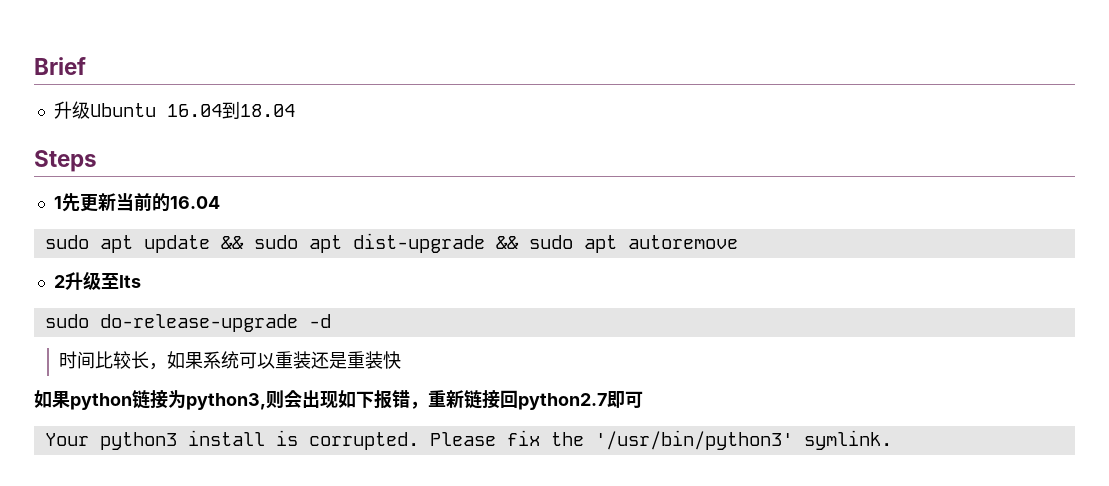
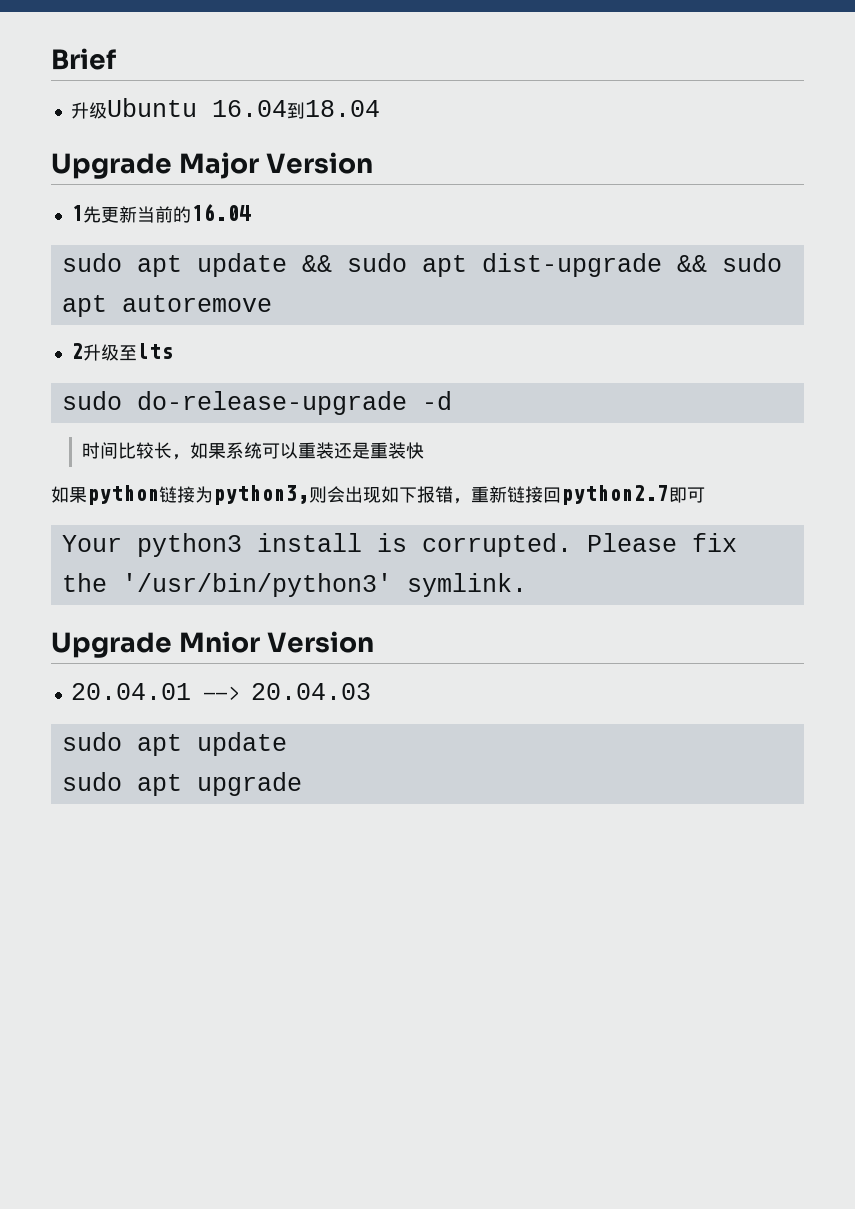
- Steps
+ Upgrade Major Version
+ Upgrade Mnior Version
+ 20.04.01 --> 20.04.03
+ sudo apt update
+ sudo apt upgrade

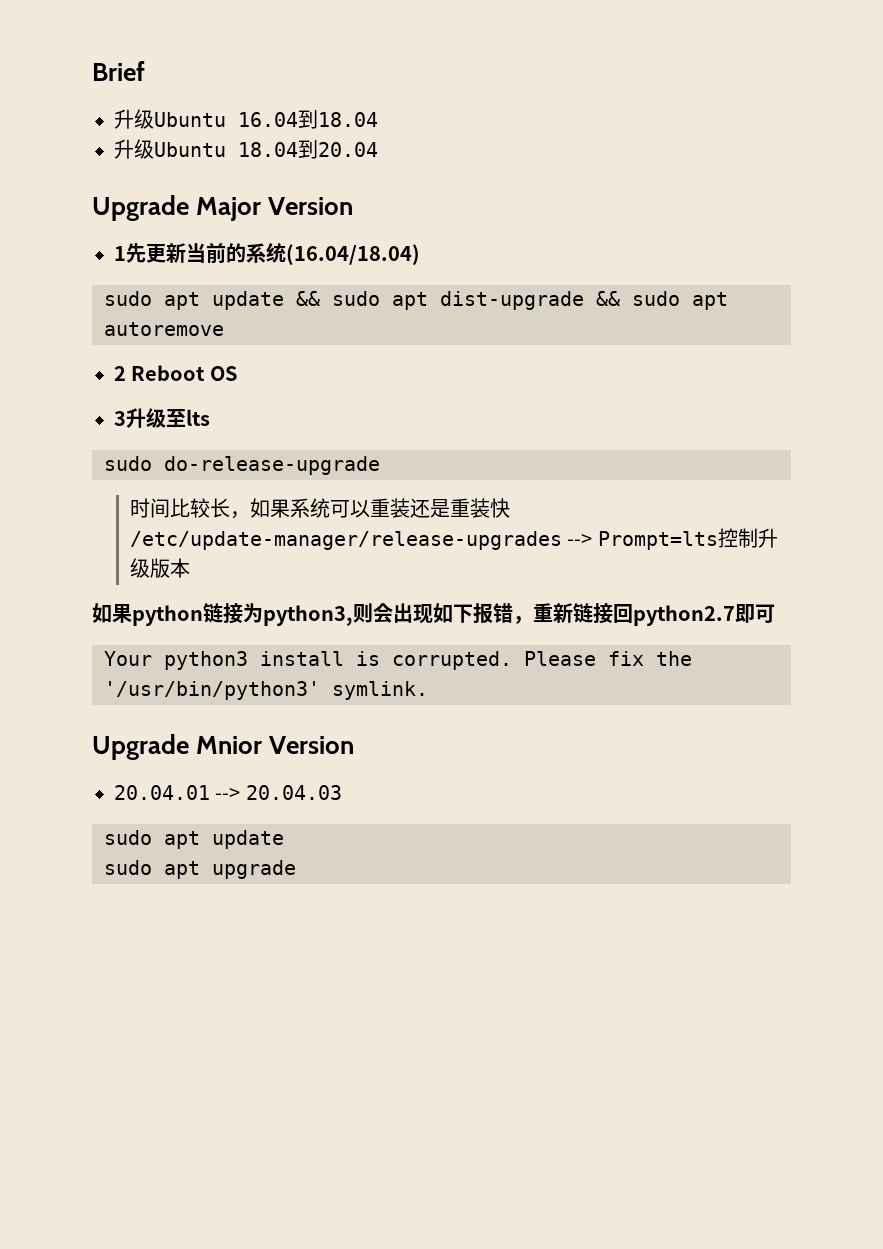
+ 升级Ubuntu 18.04到20.04
- 1先更新当前的16.04
+ 1先更新当前的系统(16.04/18.04)
- 2升级至lts
+ 2 Reboot OS
+ 3升级至lts
- sudo do-release-upgrade -d
+ sudo do-release-upgrade
- 时间比较长，如果系统可以重装还是重装快
+ 时间比较长，如果系统可以重装还是重装快/etc/update-manager/release-upgrades --> Prompt=lts控制升级版本

